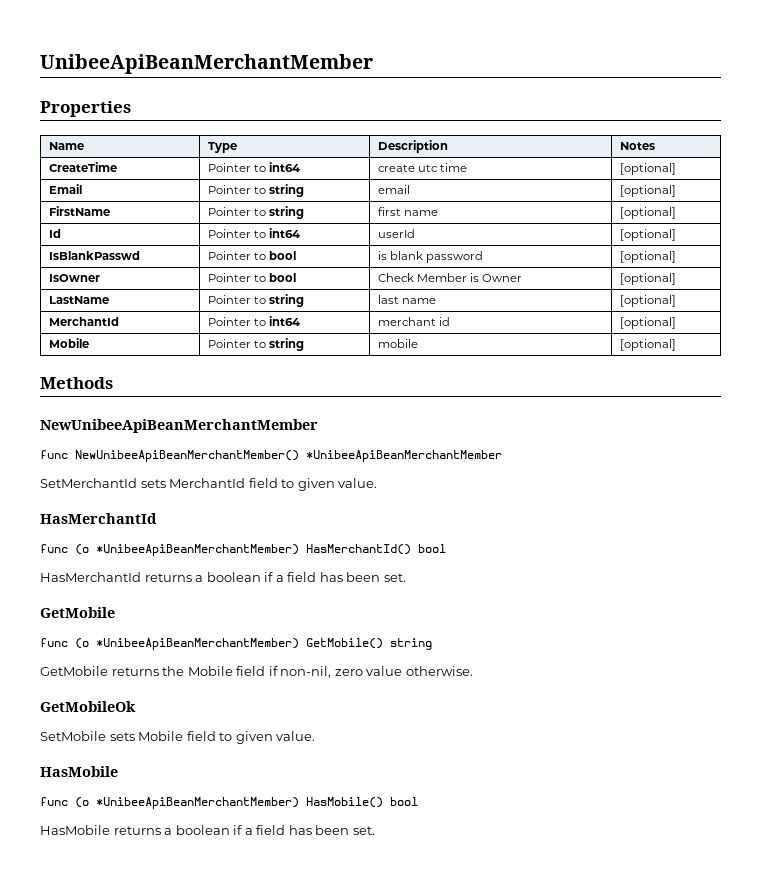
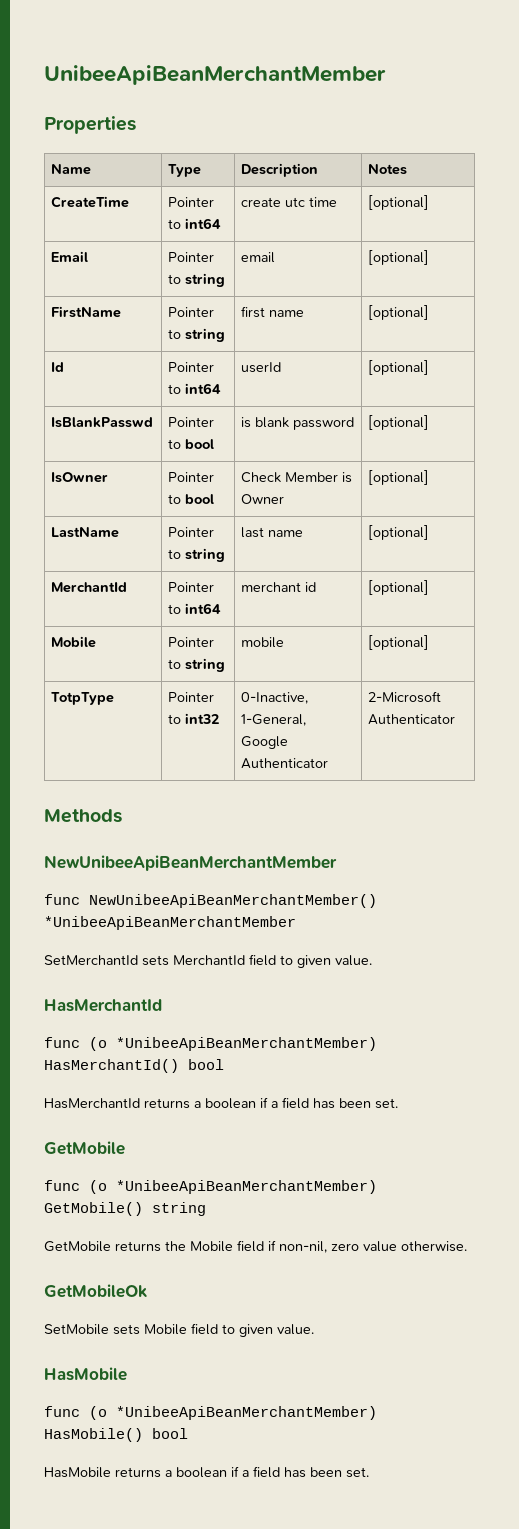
+ TotpType | Pointer to int32 | 0-Inactive, 1-General, Google Authenticator | 2-Microsoft Authenticator

